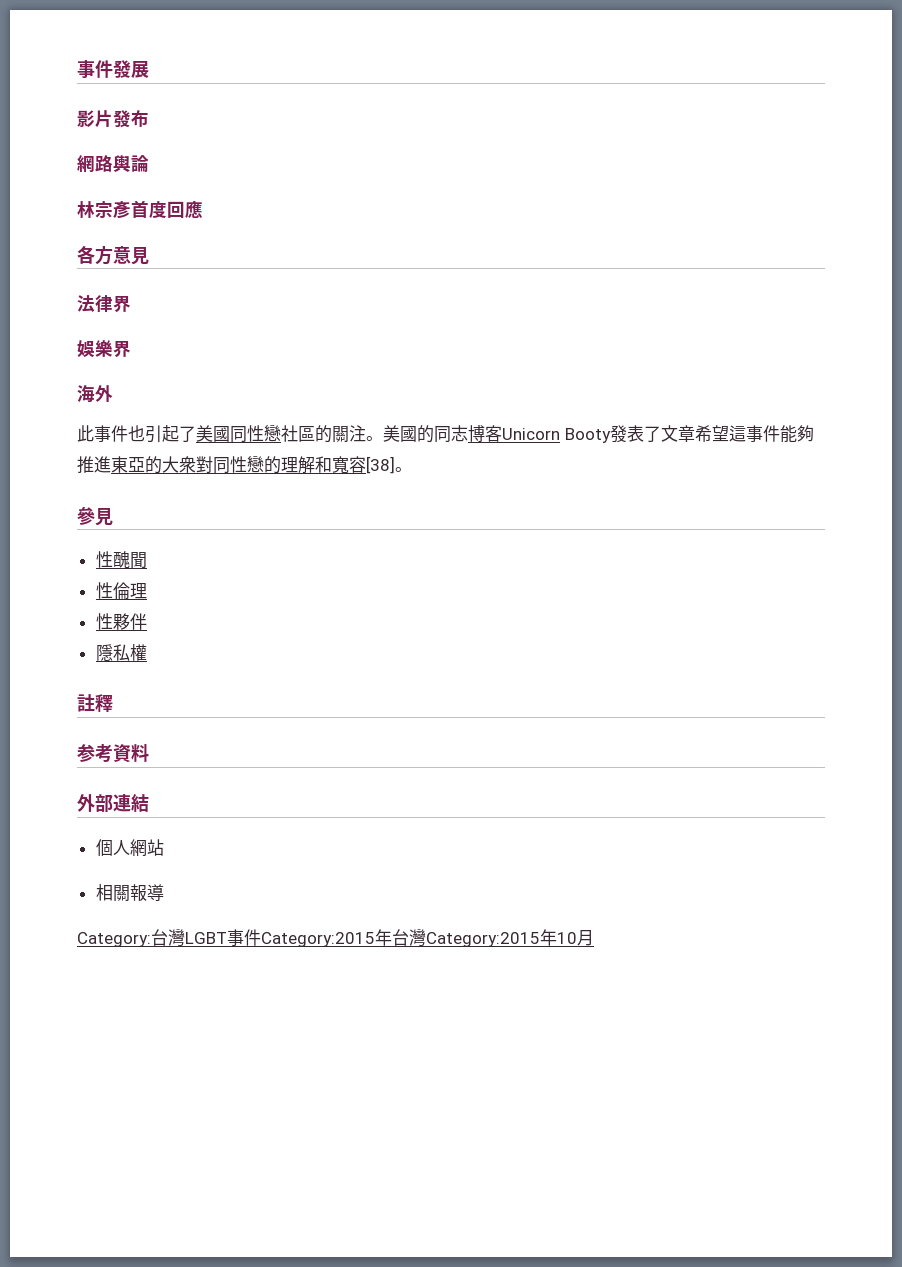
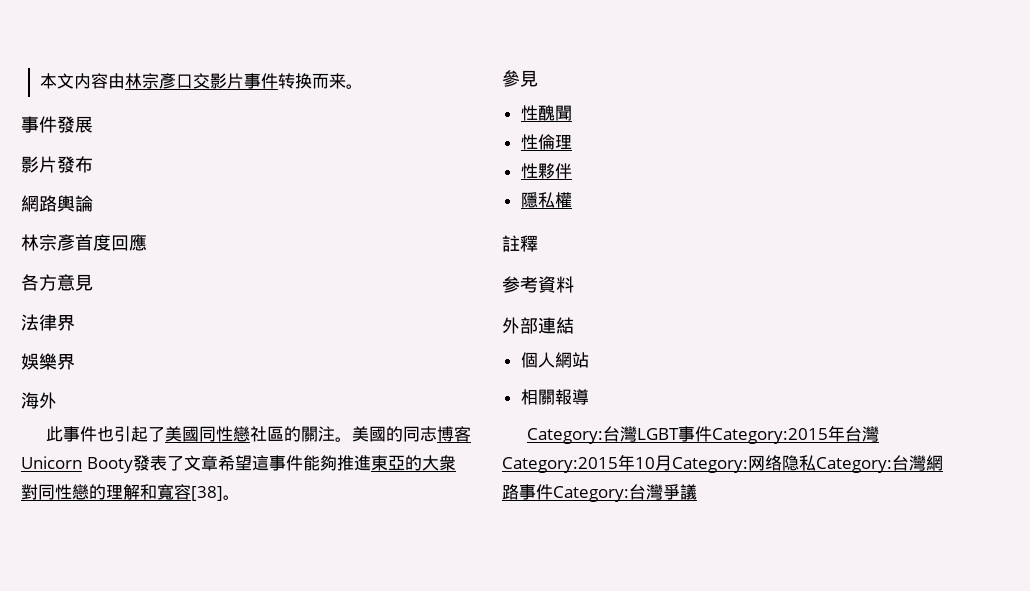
+ 本文内容由林宗彥口交影片事件转换而来。
- Category:台灣LGBT事件Category:2015年台灣Category:2015年10月
+ Category:台灣LGBT事件Category:2015年台灣Category:2015年10月Category:网络隐私Category:台灣網路事件Category:台灣爭議

